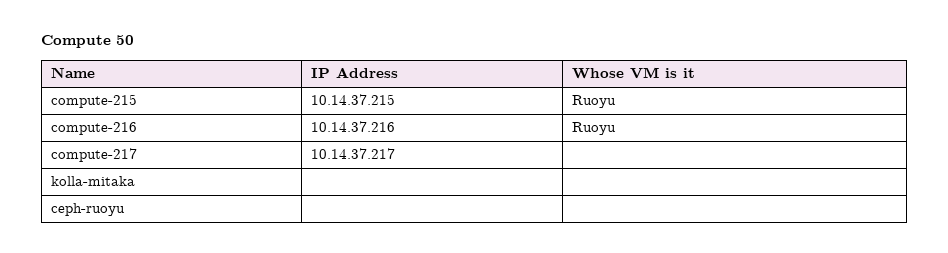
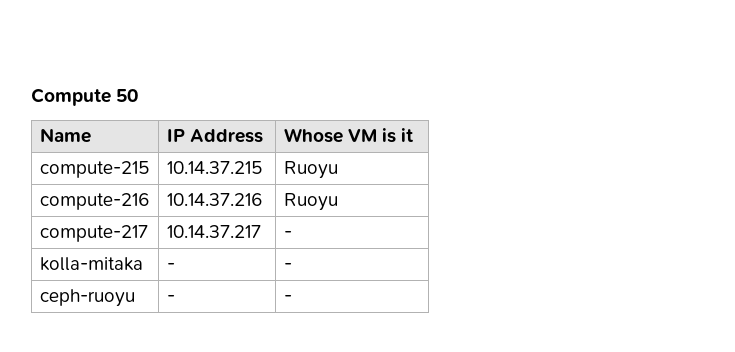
- compute-217 | 10.14.37.217 |
+ compute-217 | 10.14.37.217 | -
- kolla-mitaka | |
+ kolla-mitaka | - | -
- ceph-ruoyu | |
+ ceph-ruoyu | - | -

